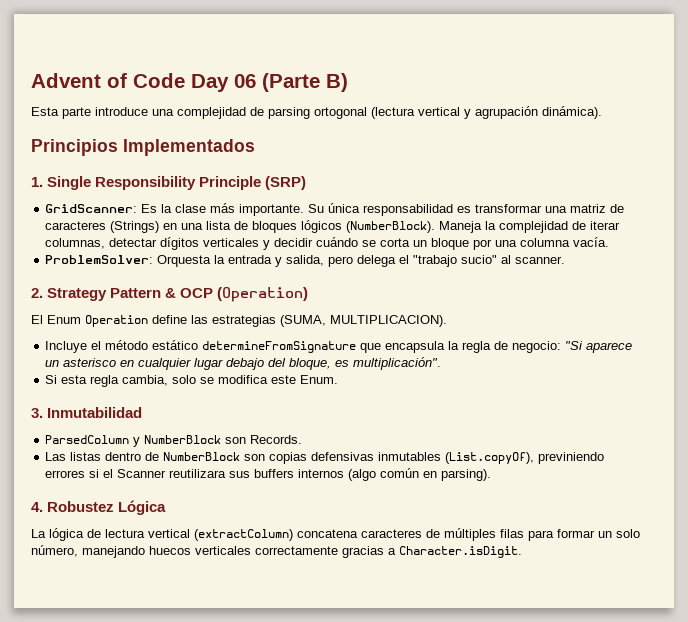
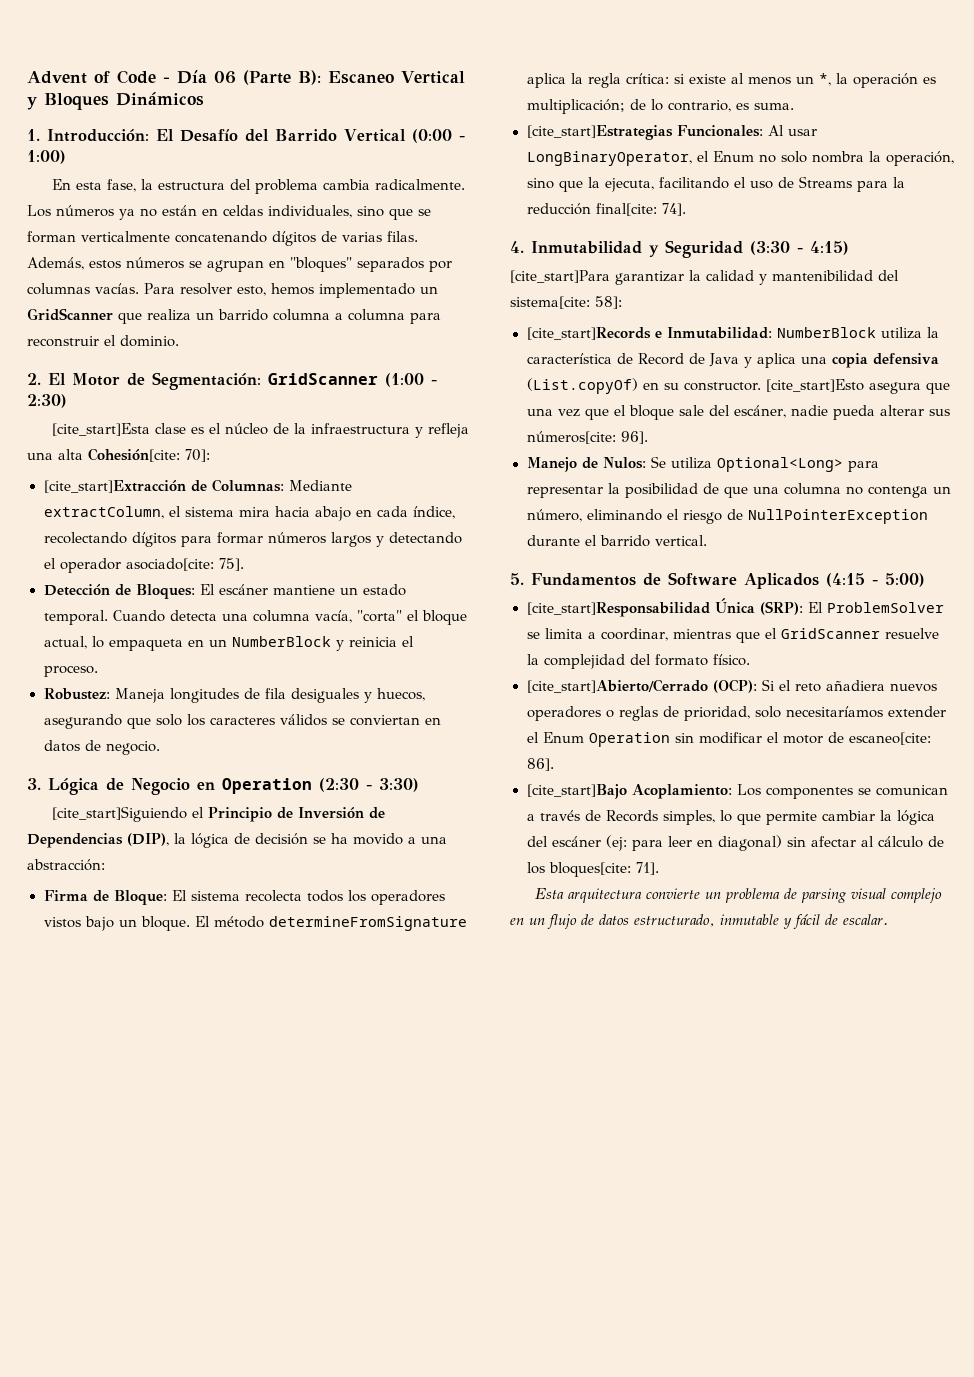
- Advent of Code Day 06 (Parte B)
- Esta parte introduce una complejidad de parsing ortogonal (lectura vertical y agrupación dinámica).
- Principios Implementados
- 1. Single Responsibility Principle (SRP)
- GridScanner: Es la clase más importante. Su única responsabilidad es transformar una matriz de caracteres (Strings) en una lista de bloques lógicos (NumberBlock). Maneja la complejidad de iterar columnas, detectar dígitos verticales y decidir cuándo se corta un bloque por una columna vacía.
- ProblemSolver: Orquesta la entrada y salida, pero delega el "trabajo sucio" al scanner.
- 2. Strategy Pattern & OCP (Operation)
- El Enum Operation define las estrategias (SUMA, MULTIPLICACION).
- Incluye el método estático determineFromSignature que encapsula la regla de negocio: "Si aparece un asterisco en cualquier lugar debajo del bloque, es multiplicación".
- Si esta regla cambia, solo se modifica este Enum.
- 3. Inmutabilidad
- ParsedColumn y NumberBlock son Records.
- Las listas dentro de NumberBlock son copias defensivas inmutables (List.copyOf), previniendo errores si el Scanner reutilizara sus buffers internos (algo común en parsing).
- 4. Robustez Lógica
- La lógica de lectura vertical (extractColumn) concatena caracteres de múltiples filas para formar un solo número, manejando huecos verticales correctamente gracias a Character.isDigit.
+ Advent of Code - Día 06 (Parte B): Escaneo Vertical y Bloques Dinámicos
+ 1. Introducción: El Desafío del Barrido Vertical (0:00 - 1:00)
+ En esta fase, la estructura del problema cambia radicalmente. Los números ya no están en celdas individuales, sino que se forman verticalmente concatenando dígitos de varias filas. Además, estos números se agrupan en "bloques" separados por columnas vacías. Para resolver esto, hemos implementado un GridScanner que realiza un barrido columna a columna para reconstruir el dominio.
+ 2. El Motor de Segmentación: GridScanner (1:00 - 2:30)
+ [cite_start]Esta clase es el núcleo de la infraestructura y refleja una alta Cohesión[cite: 70]:
+ [cite_start]Extracción de Columnas: Mediante extractColumn, el sistema mira hacia abajo en cada índice, recolectando dígitos para formar números largos y detectando el operador asociado[cite: 75].
+ Detección de Bloques: El escáner mantiene un estado temporal. Cuando detecta una columna vacía, "corta" el bloque actual, lo empaqueta en un NumberBlock y reinicia el proceso.
+ Robustez: Maneja longitudes de fila desiguales y huecos, asegurando que solo los caracteres válidos se conviertan en datos de negocio.
+ 3. Lógica de Negocio en Operation (2:30 - 3:30)
+ [cite_start]Siguiendo el Principio de Inversión de Dependencias (DIP), la lógica de decisión se ha movido a una abstracción:
+ Firma de Bloque: El sistema recolecta todos los operadores vistos bajo un bloque. El método determineFromSignature aplica la regla crítica: si existe al menos un *, la operación es multiplicación; de lo contrario, es suma.
+ [cite_start]Estrategias Funcionales: Al usar LongBinaryOperator, el Enum no solo nombra la operación, sino que la ejecuta, facilitando el uso de Streams para la reducción final[cite: 74].
+ 4. Inmutabilidad y Seguridad (3:30 - 4:15)
+ [cite_start]Para garantizar la calidad y mantenibilidad del sistema[cite: 58]:
+ [cite_start]Records e Inmutabilidad: NumberBlock utiliza la característica de Record de Java y aplica una copia defensiva (List.copyOf) en su constructor. [cite_start]Esto asegura que una vez que el bloque sale del escáner, nadie pueda alterar sus números[cite: 96].
+ Manejo de Nulos: Se utiliza Optional<Long> para representar la posibilidad de que una columna no contenga un número, eliminando el riesgo de NullPointerException durante el barrido vertical.
+ 5. Fundamentos de Software Aplicados (4:15 - 5:00)
+ [cite_start]Responsabilidad Única (SRP): El ProblemSolver se limita a coordinar, mientras que el GridScanner resuelve la complejidad del formato físico.
+ [cite_start]Abierto/Cerrado (OCP): Si el reto añadiera nuevos operadores o reglas de prioridad, solo necesitaríamos extender el Enum Operation sin modificar el motor de escaneo[cite: 86].
+ [cite_start]Bajo Acoplamiento: Los componentes se comunican a través de Records simples, lo que permite cambiar la lógica del escáner (ej: para leer en diagonal) sin afectar al cálculo de los bloques[cite: 71].
+ Esta arquitectura convierte un problema de parsing visual complejo en un flujo de datos estructurado, inmutable y fácil de escalar.

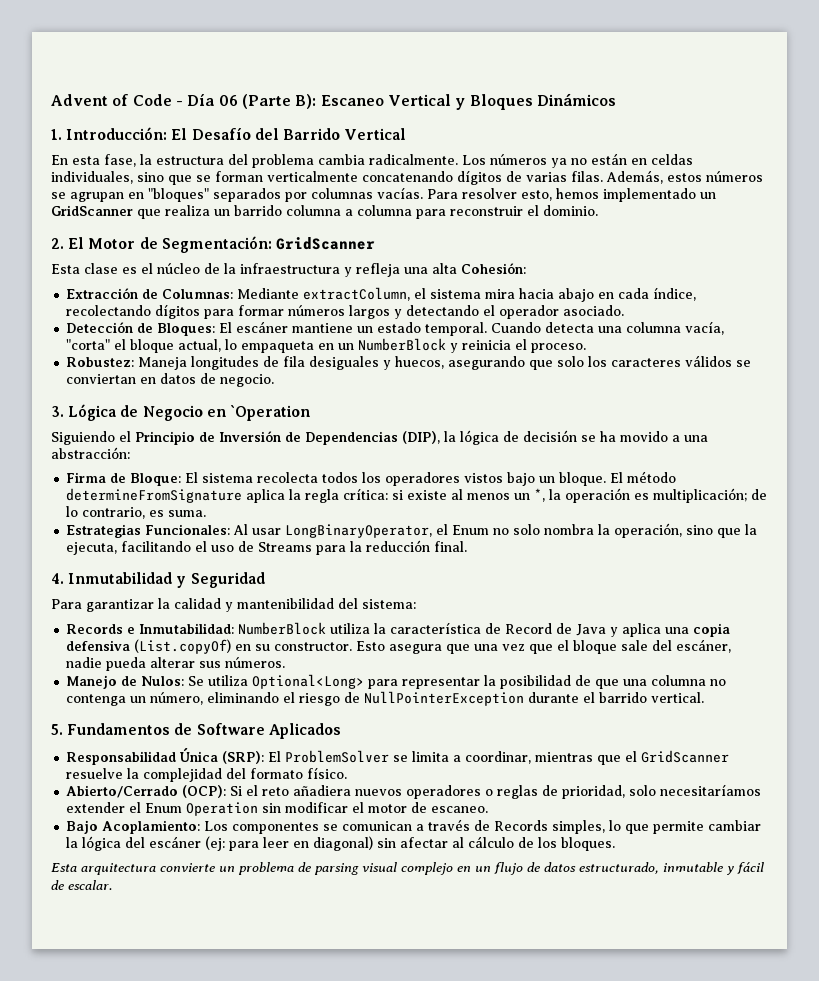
- 1. Introducción: El Desafío del Barrido Vertical (0:00 - 1:00)
+ 1. Introducción: El Desafío del Barrido Vertical
- 2. El Motor de Segmentación: GridScanner (1:00 - 2:30)
- [cite_start]Esta clase es el núcleo de la infraestructura y refleja una alta Cohesión[cite: 70]:
- [cite_start]Extracción de Columnas: Mediante extractColumn, el sistema mira hacia abajo en cada índice, recolectando dígitos para formar números largos y detectando el operador asociado[cite: 75].
+ 2. El Motor de Segmentación: GridScanner
+ Esta clase es el núcleo de la infraestructura y refleja una alta Cohesión:
+ Extracción de Columnas: Mediante extractColumn, el sistema mira hacia abajo en cada índice, recolectando dígitos para formar números largos y detectando el operador asociado.
- 3. Lógica de Negocio en Operation (2:30 - 3:30)
- [cite_start]Siguiendo el Principio de Inversión de Dependencias (DIP), la lógica de decisión se ha movido a una abstracción:
+ 3. Lógica de Negocio en `Operation
+ Siguiendo el Principio de Inversión de Dependencias (DIP), la lógica de decisión se ha movido a una abstracción:
- [cite_start]Estrategias Funcionales: Al usar LongBinaryOperator, el Enum no solo nombra la operación, sino que la ejecuta, facilitando el uso de Streams para la reducción final[cite: 74].
+ Estrategias Funcionales: Al usar LongBinaryOperator, el Enum no solo nombra la operación, sino que la ejecuta, facilitando el uso de Streams para la reducción final.
- 4. Inmutabilidad y Seguridad (3:30 - 4:15)
- [cite_start]Para garantizar la calidad y mantenibilidad del sistema[cite: 58]:
- [cite_start]Records e Inmutabilidad: NumberBlock utiliza la característica de Record de Java y aplica una copia defensiva (List.copyOf) en su constructor.
+ 4. Inmutabilidad y Seguridad
+ Para garantizar la calidad y mantenibilidad del sistema:
+ Records e Inmutabilidad: NumberBlock utiliza la característica de Record de Java y aplica una copia defensiva (List.copyOf) en su constructor.
- [cite_start]Esto asegura que una vez que el bloque sale del escáner, nadie pueda alterar sus números[cite: 96].
+ Esto asegura que una vez que el bloque sale del escáner, nadie pueda alterar sus números.
- 5. Fundamentos de Software Aplicados (4:15 - 5:00)
- [cite_start]Responsabilidad Única (SRP): El ProblemSolver se limita a coordinar, mientras que el GridScanner resuelve la complejidad del formato físico.
+ 5. Fundamentos de Software Aplicados
+ Responsabilidad Única (SRP): El ProblemSolver se limita a coordinar, mientras que el GridScanner resuelve la complejidad del formato físico.
- [cite_start]Abierto/Cerrado (OCP): Si el reto añadiera nuevos operadores o reglas de prioridad, solo necesitaríamos extender el Enum Operation sin modificar el motor de escaneo[cite: 86].
- [cite_start]Bajo Acoplamiento: Los componentes se comunican a través de Records simples, lo que permite cambiar la lógica del escáner (ej: para leer en diagonal) sin afectar al cálculo de los bloques[cite: 71].
+ Abierto/Cerrado (OCP): Si el reto añadiera nuevos operadores o reglas de prioridad, solo necesitaríamos extender el Enum Operation sin modificar el motor de escaneo.
+ Bajo Acoplamiento: Los componentes se comunican a través de Records simples, lo que permite cambiar la lógica del escáner (ej: para leer en diagonal) sin afectar al cálculo de los bloques.

